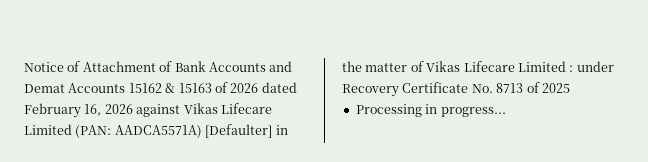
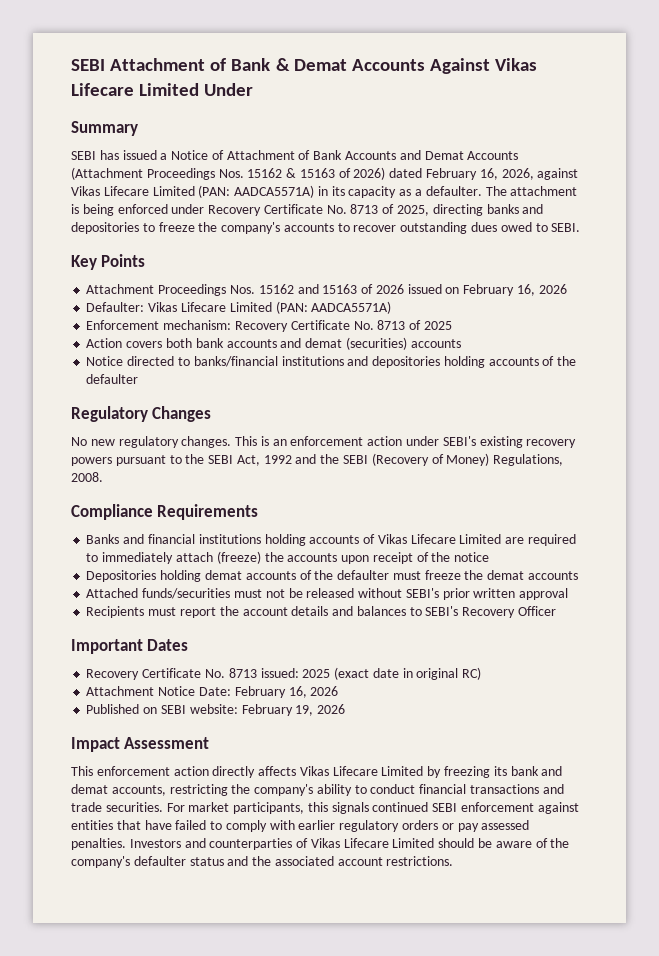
- Notice of Attachment of Bank Accounts and Demat Accounts 15162 & 15163 of 2026 dated February 16, 2026 against Vikas Lifecare Limited (PAN: AADCA5571A) [Defaulter] in the matter of Vikas Lifecare Limited : under Recovery Certificate No. 8713 of 2025
+ SEBI Attachment of Bank & Demat Accounts Against Vikas Lifecare Limited Under
+ Summary
+ SEBI has issued a Notice of Attachment of Bank Accounts and Demat Accounts (Attachment Proceedings Nos. 15162 & 15163 of 2026) dated February 16, 2026, against Vikas Lifecare Limited (PAN: AADCA5571A) in its capacity as a defaulter. The attachment is being enforced under Recovery Certificate No. 8713 of 2025, directing banks and depositories to freeze the company's accounts to recover outstanding dues owed to SEBI.
+ Key Points
+ Attachment Proceedings Nos. 15162 and 15163 of 2026 issued on February 16, 2026
+ Defaulter: Vikas Lifecare Limited (PAN: AADCA5571A)
+ Enforcement mechanism: Recovery Certificate No. 8713 of 2025
- Processing in progress...
+ Action covers both bank accounts and demat (securities) accounts
+ Notice directed to banks/financial institutions and depositories holding accounts of the defaulter
+ Regulatory Changes
+ No new regulatory changes. This is an enforcement action under SEBI's existing recovery powers pursuant to the SEBI Act, 1992 and the SEBI (Recovery of Money) Regulations, 2008.
+ Compliance Requirements
+ Banks and financial institutions holding accounts of Vikas Lifecare Limited are required to immediately attach (freeze) the accounts upon receipt of the notice
+ Depositories holding demat accounts of the defaulter must freeze the demat accounts
+ Attached funds/securities must not be released without SEBI's prior written approval
+ Recipients must report the account details and balances to SEBI's Recovery Officer
+ Important Dates
+ Recovery Certificate No. 8713 issued: 2025 (exact date in original RC)
+ Attachment Notice Date: February 16, 2026
+ Published on SEBI website: February 19, 2026
+ Impact Assessment
+ This enforcement action directly affects Vikas Lifecare Limited by freezing its bank and demat accounts, restricting the company's ability to conduct financial transactions and trade securities. For market participants, this signals continued SEBI enforcement against entities that have failed to comply with earlier regulatory orders or pay assessed penalties. Investors and counterparties of Vikas Lifecare Limited should be aware of the company's defaulter status and the associated account restrictions.

